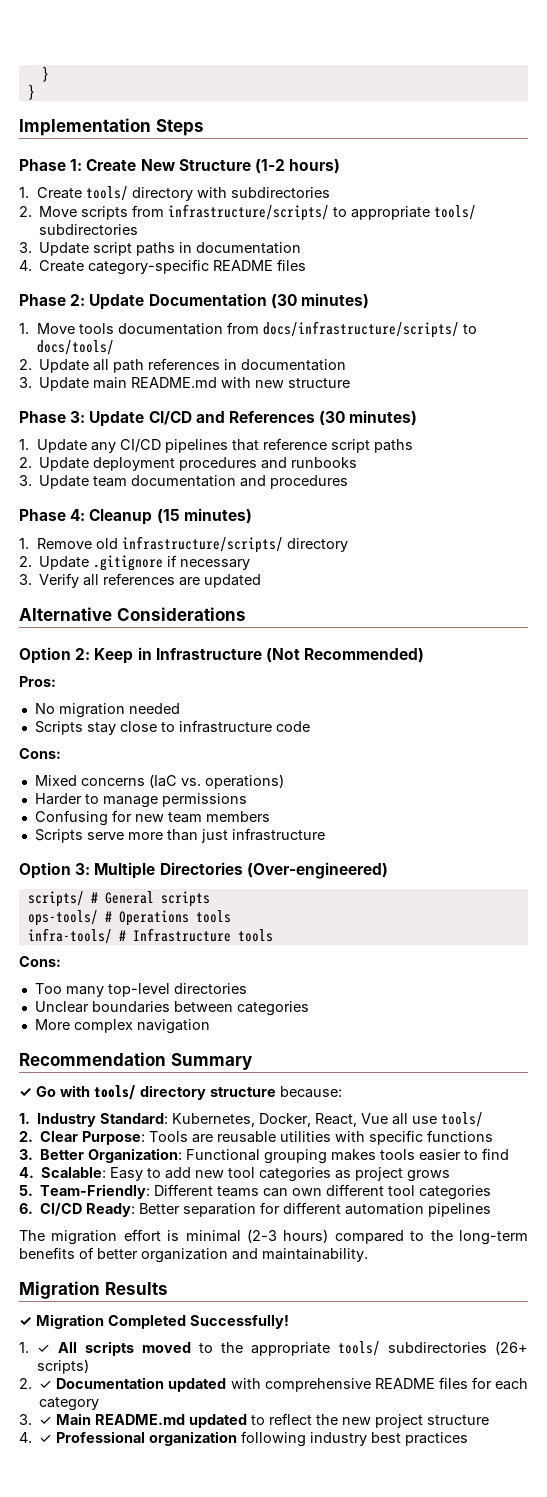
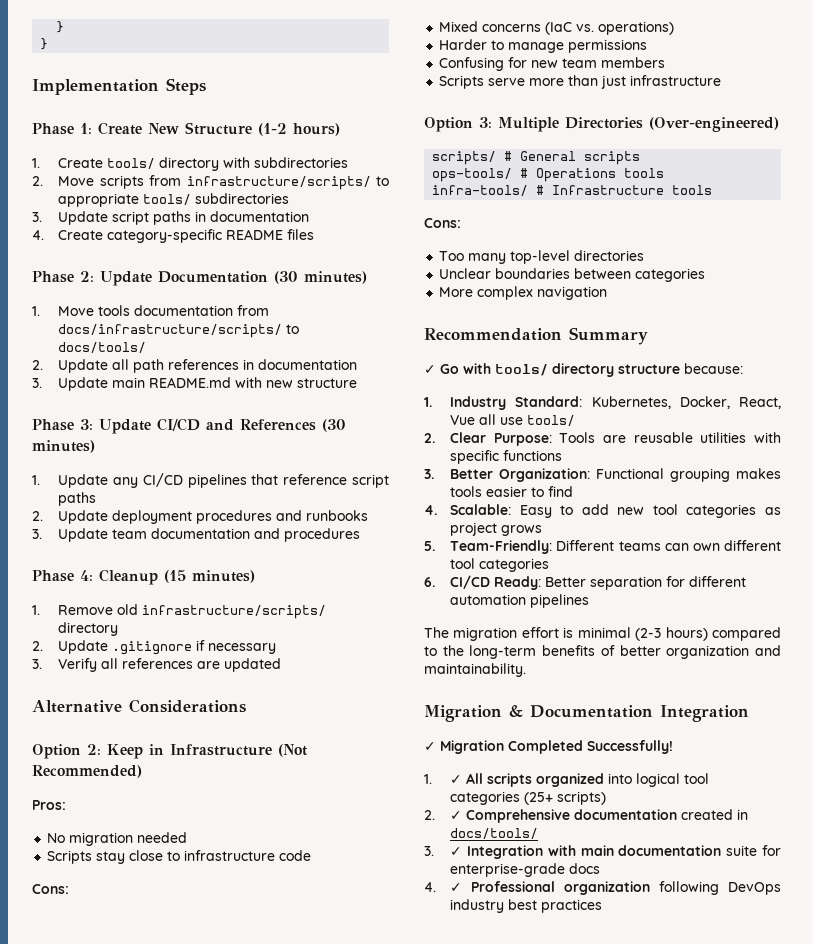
- Migration Results
+ Migration & Documentation Integration
- 1. ✓ All scripts moved to the appropriate tools/ subdirectories (26+ scripts)
- 2. ✓ Documentation updated with comprehensive README files for each category
- 3. ✓ Main README.md updated to reflect the new project structure
+ 1. ✓ All scripts organized into logical tool categories (25+ scripts)
+ 2. ✓ Comprehensive documentation created in docs/tools/
+ 3. ✓ Integration with main documentation suite for enterprise-grade docs
- 4. ✓ Professional organization following industry best practices
+ 4. ✓ Professional organization following DevOps industry best practices

